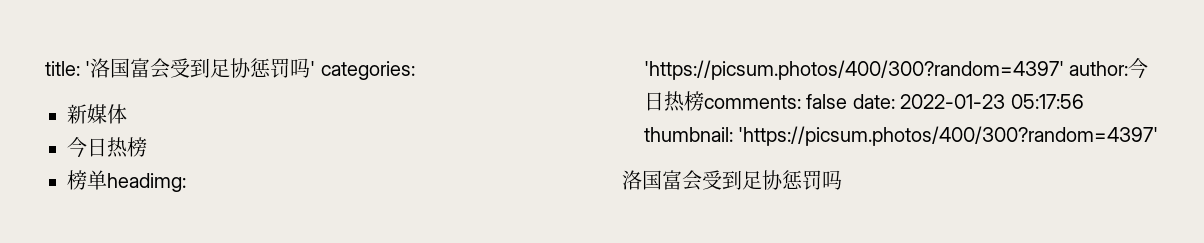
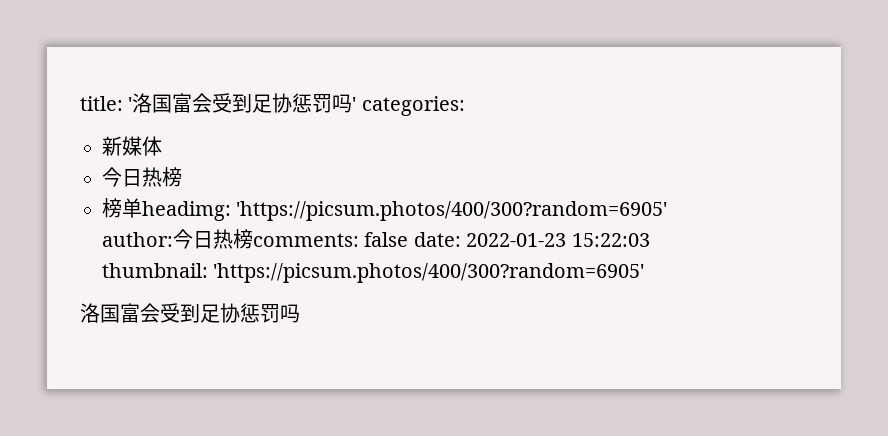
- 榜单headimg: 'https://picsum.photos/400/300?random=4397' author:今日热榜comments: false date: 2022-01-23 05:17:56 thumbnail: 'https://picsum.photos/400/300?random=4397'
+ 榜单headimg: 'https://picsum.photos/400/300?random=6905' author:今日热榜comments: false date: 2022-01-23 15:22:03 thumbnail: 'https://picsum.photos/400/300?random=6905'

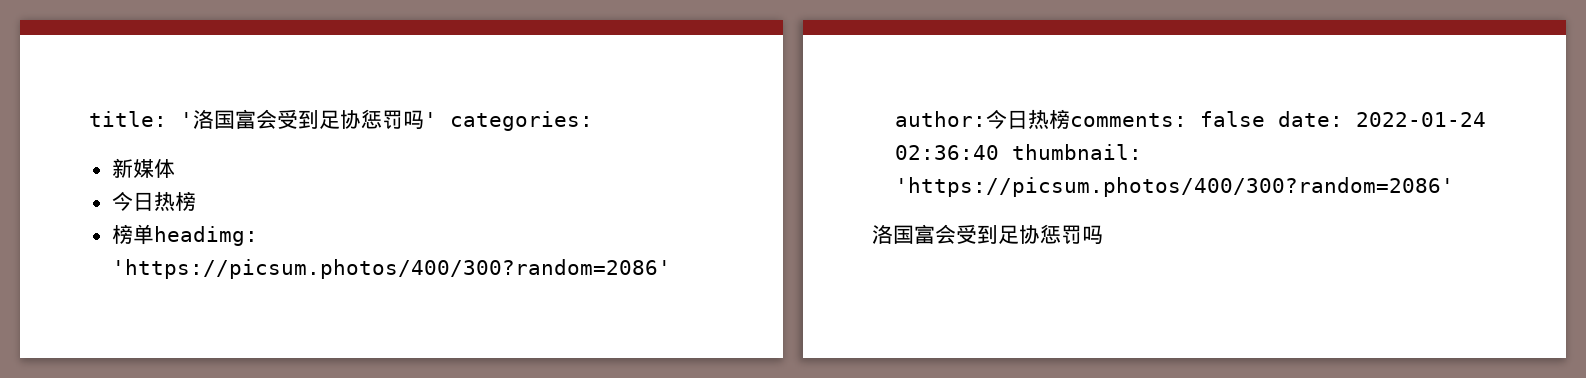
- 榜单headimg: 'https://picsum.photos/400/300?random=6905' author:今日热榜comments: false date: 2022-01-23 15:22:03 thumbnail: 'https://picsum.photos/400/300?random=6905'
+ 榜单headimg: 'https://picsum.photos/400/300?random=2086' author:今日热榜comments: false date: 2022-01-24 02:36:40 thumbnail: 'https://picsum.photos/400/300?random=2086'

